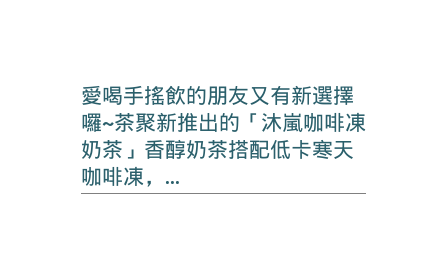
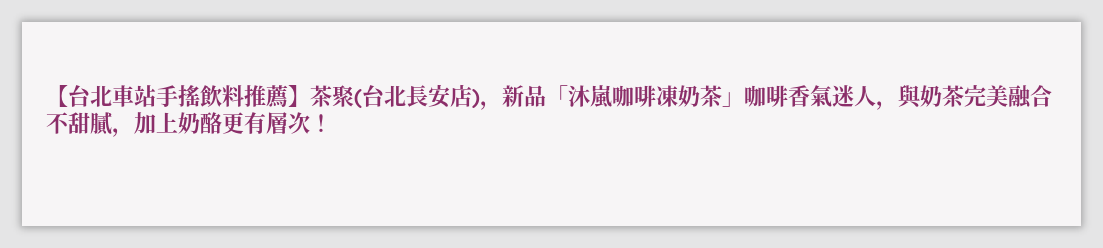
- 愛喝手搖飲的朋友又有新選擇囉~茶聚新推出的「沐嵐咖啡凍奶茶」香醇奶茶搭配低卡寒天咖啡凍，...
+ 【台北車站手搖飲料推薦】茶聚(台北長安店)，新品「沐嵐咖啡凍奶茶」咖啡香氣迷人，與奶茶完美融合不甜膩，加上奶酪更有層次！

